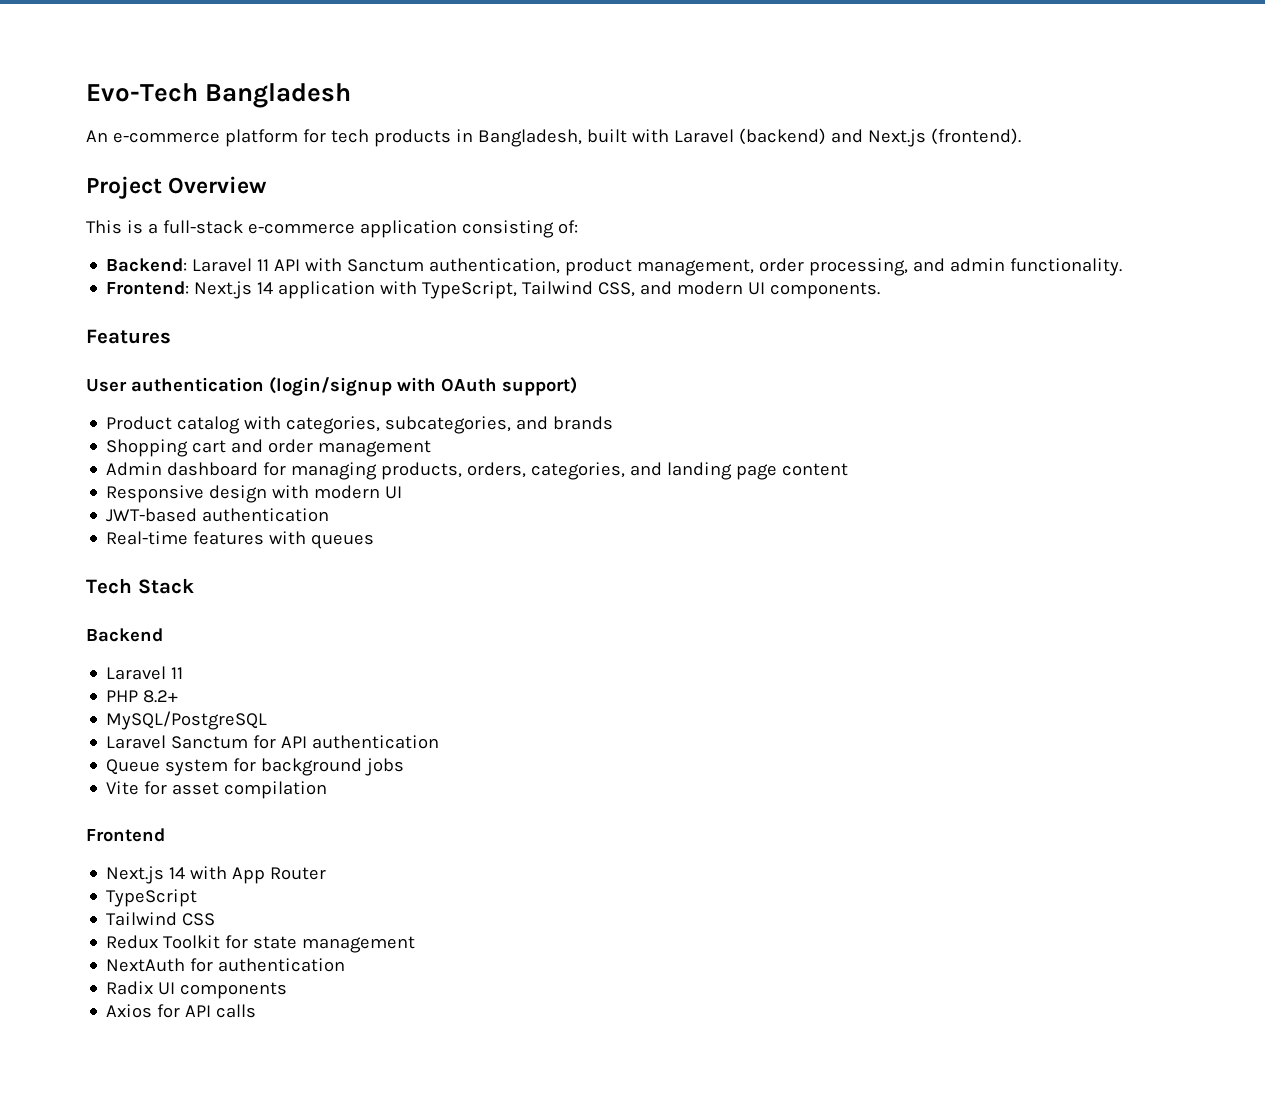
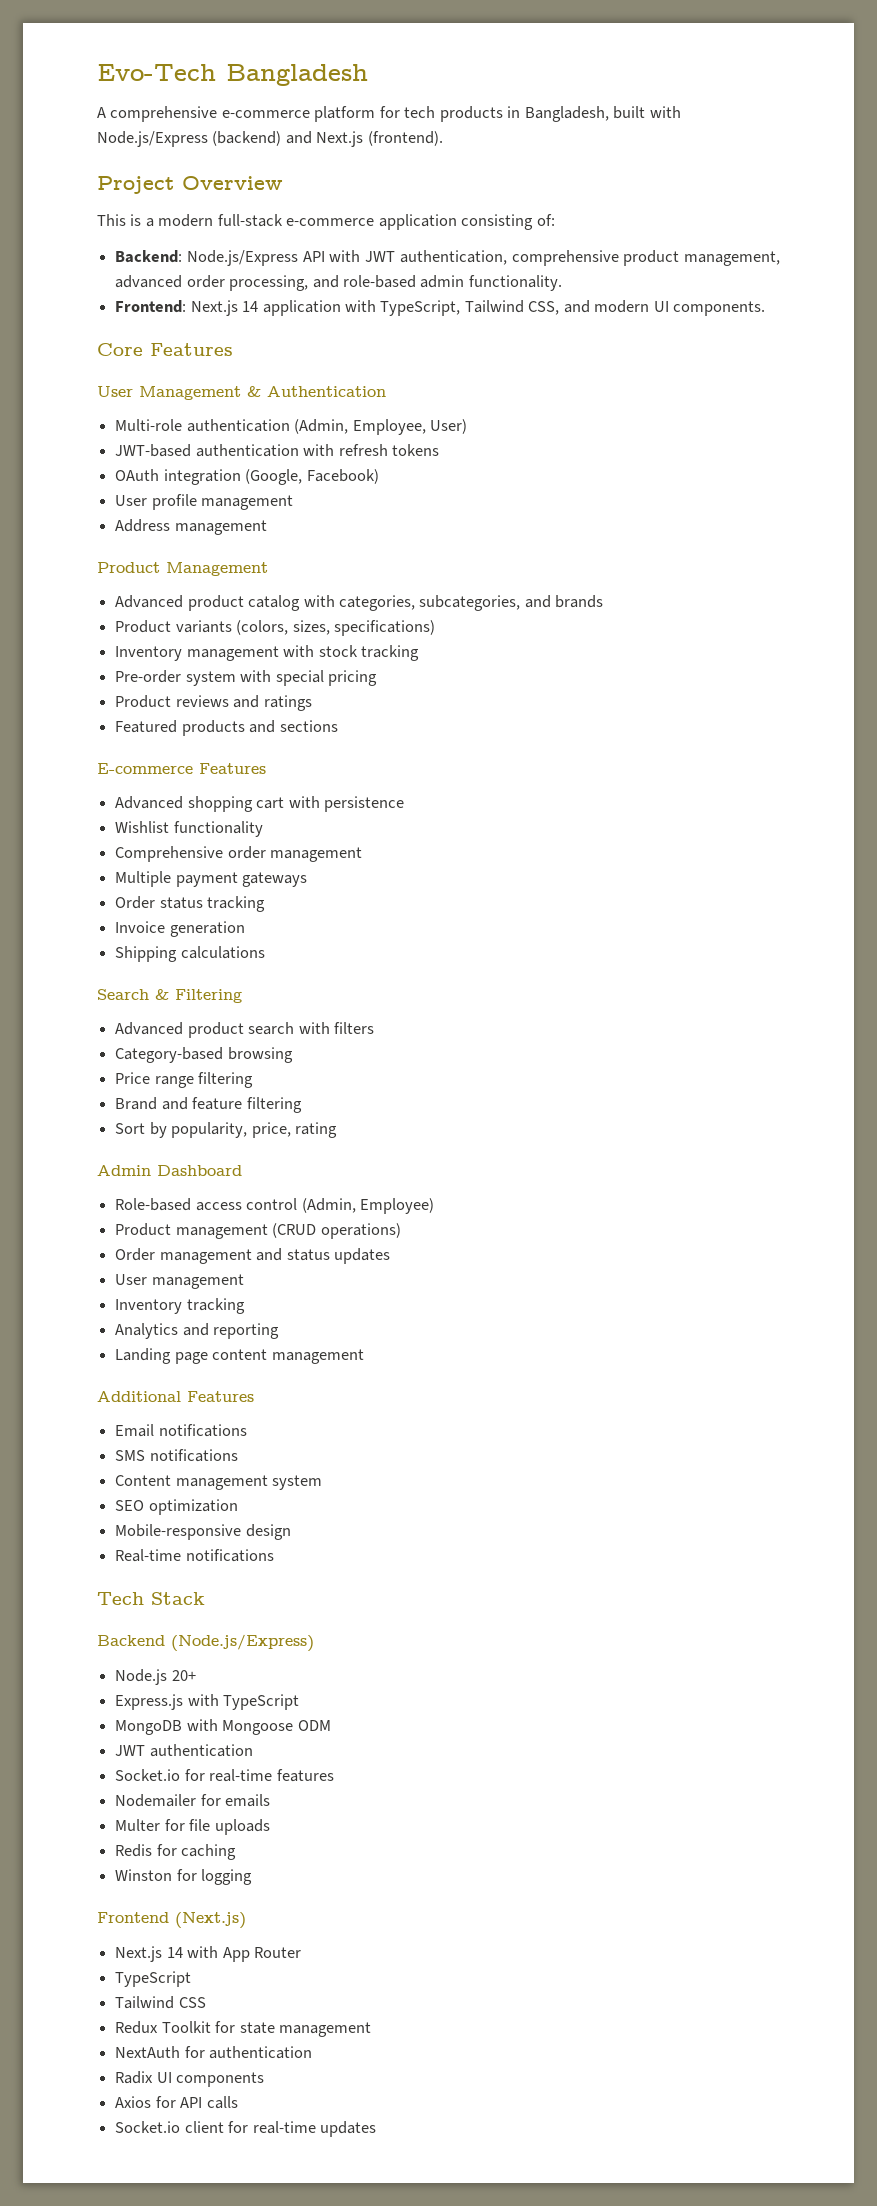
- An e-commerce platform for tech products in Bangladesh, built with Laravel (backend) and Next.js (frontend).
+ A comprehensive e-commerce platform for tech products in Bangladesh, built with Node.js/Express (backend) and Next.js (frontend).
- This is a full-stack e-commerce application consisting of:
+ This is a modern full-stack e-commerce application consisting of:
- Backend: Laravel 11 API with Sanctum authentication, product management, order processing, and admin functionality.
+ Backend: Node.js/Express API with JWT authentication, comprehensive product management, advanced order processing, and role-based admin functionality.
- Features
+ Core Features
- User authentication (login/signup with OAuth support)
- Product catalog with categories, subcategories, and brands
+ User Management & Authentication
+ Multi-role authentication (Admin, Employee, User)
+ JWT-based authentication with refresh tokens
+ OAuth integration (Google, Facebook)
+ User profile management
+ Address management
+ Product Management
+ Advanced product catalog with categories, subcategories, and brands
- Shopping cart and order management
- Admin dashboard for managing products, orders, categories, and landing page content
- Responsive design with modern UI
- JWT-based authentication
- Real-time features with queues
+ Product variants (colors, sizes, specifications)
+ Inventory management with stock tracking
+ Pre-order system with special pricing
+ Product reviews and ratings
+ Featured products and sections
+ E-commerce Features
+ Advanced shopping cart with persistence
+ Wishlist functionality
+ Comprehensive order management
+ Multiple payment gateways
+ Order status tracking
+ Invoice generation
+ Shipping calculations
+ Search & Filtering
+ Advanced product search with filters
+ Category-based browsing
+ Price range filtering
+ Brand and feature filtering
+ Sort by popularity, price, rating
+ Admin Dashboard
+ Role-based access control (Admin, Employee)
+ Product management (CRUD operations)
+ Order management and status updates
+ User management
+ Inventory tracking
+ Analytics and reporting
+ Landing page content management
+ Additional Features
+ Email notifications
+ SMS notifications
+ Content management system
+ SEO optimization
+ Mobile-responsive design
+ Real-time notifications
  Tech Stack
- Backend
- Laravel 11
- PHP 8.2+
- MySQL/PostgreSQL
- Laravel Sanctum for API authentication
- Queue system for background jobs
- Vite for asset compilation
+ Backend (Node.js/Express)
+ Node.js 20+
+ Express.js with TypeScript
+ MongoDB with Mongoose ODM
+ JWT authentication
+ Socket.io for real-time features
+ Nodemailer for emails
+ Multer for file uploads
+ Redis for caching
+ Winston for logging
- Frontend
+ Frontend (Next.js)
+ Socket.io client for real-time updates

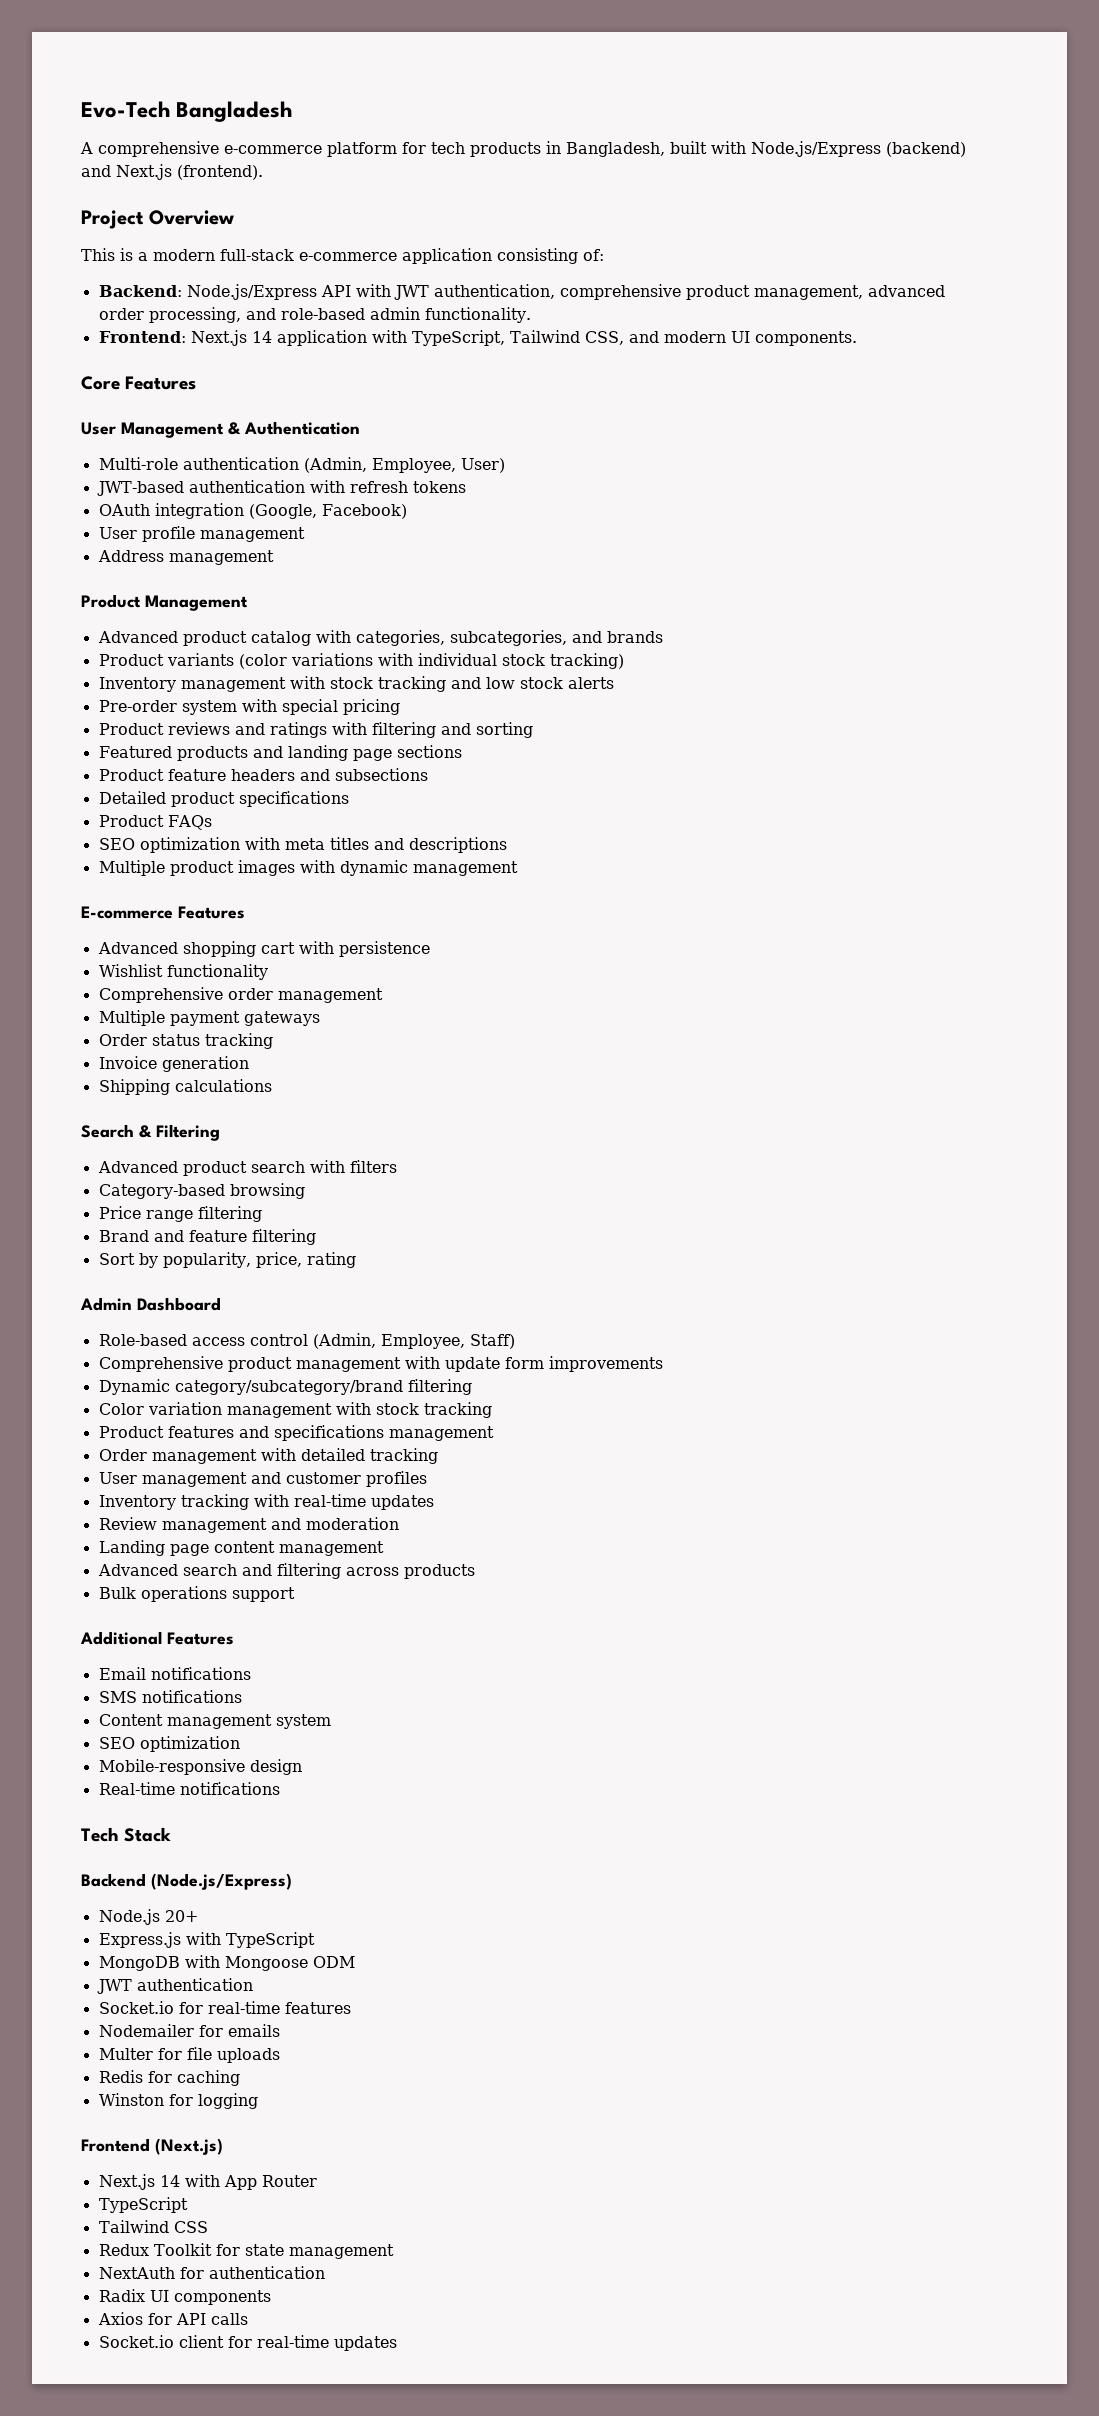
- Product variants (colors, sizes, specifications)
+ Product variants (color variations with individual stock tracking)
- Inventory management with stock tracking
+ Inventory management with stock tracking and low stock alerts
- Product reviews and ratings
+ Product reviews and ratings with filtering and sorting
- Featured products and sections
+ Featured products and landing page sections
+ Product feature headers and subsections
+ Detailed product specifications
+ Product FAQs
+ SEO optimization with meta titles and descriptions
+ Multiple product images with dynamic management
- Role-based access control (Admin, Employee)
- Product management (CRUD operations)
+ Role-based access control (Admin, Employee, Staff)
+ Comprehensive product management with update form improvements
+ Dynamic category/subcategory/brand filtering
+ Color variation management with stock tracking
+ Product features and specifications management
- Order management and status updates
+ Order management with detailed tracking
- User management
+ User management and customer profiles
- Inventory tracking
- Analytics and reporting
+ Inventory tracking with real-time updates
+ Review management and moderation
  Landing page content management
+ Advanced search and filtering across products
+ Bulk operations support

